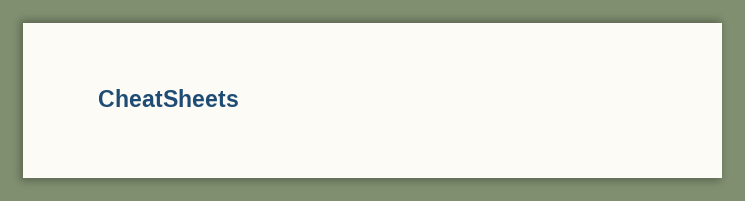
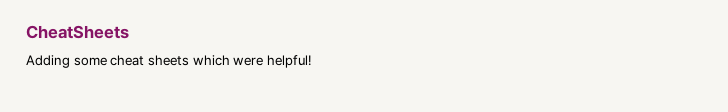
+ Adding some cheat sheets which were helpful!

